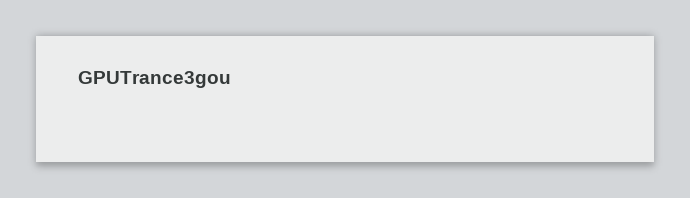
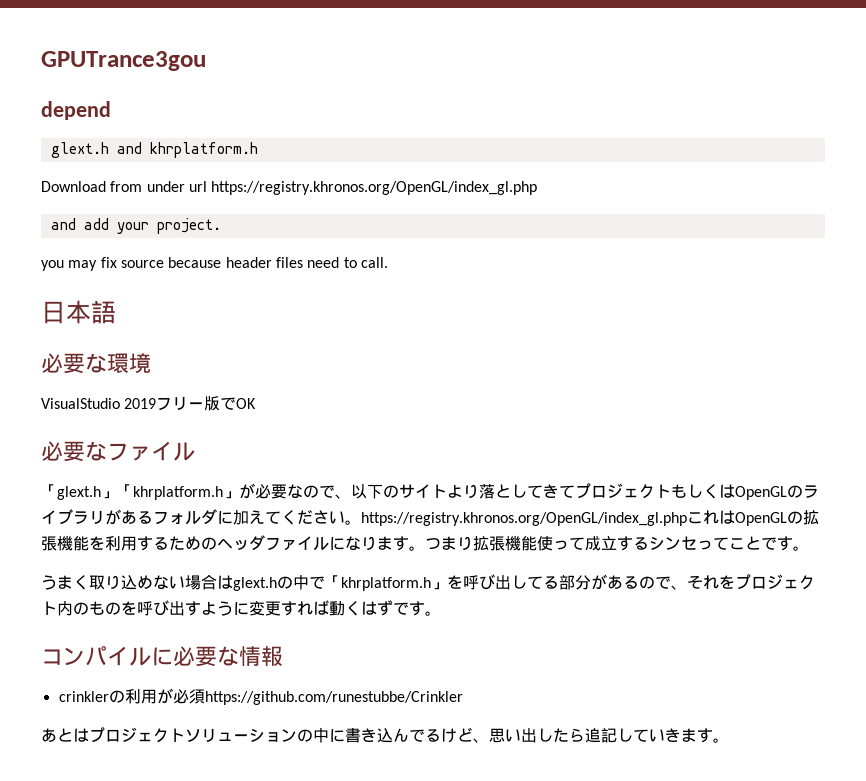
+ depend
+ glext.h and khrplatform.h
+ Download from under url https://registry.khronos.org/OpenGL/index_gl.php
+ and add your project.
+ you may fix source because header files need to call.
+ 日本語
+ 必要な環境
+ VisualStudio 2019フリー版でOK
+ 必要なファイル
+ 「glext.h」「khrplatform.h」が必要なので、以下のサイトより落としてきてプロジェクトもしくはOpenGLのライブラリがあるフォルダに加えてください。https://registry.khronos.org/OpenGL/index_gl.phpこれはOpenGLの拡張機能を利用するためのヘッダファイルになります。つまり拡張機能使って成立するシンセってことです。
+ うまく取り込めない場合はglext.hの中で「khrplatform.h」を呼び出してる部分があるので、それをプロジェクト内のものを呼び出すように変更すれば動くはずです。
+ コンパイルに必要な情報
+ crinklerの利用が必須https://github.com/runestubbe/Crinkler
+ あとはプロジェクトソリューションの中に書き込んでるけど、思い出したら追記していきます。

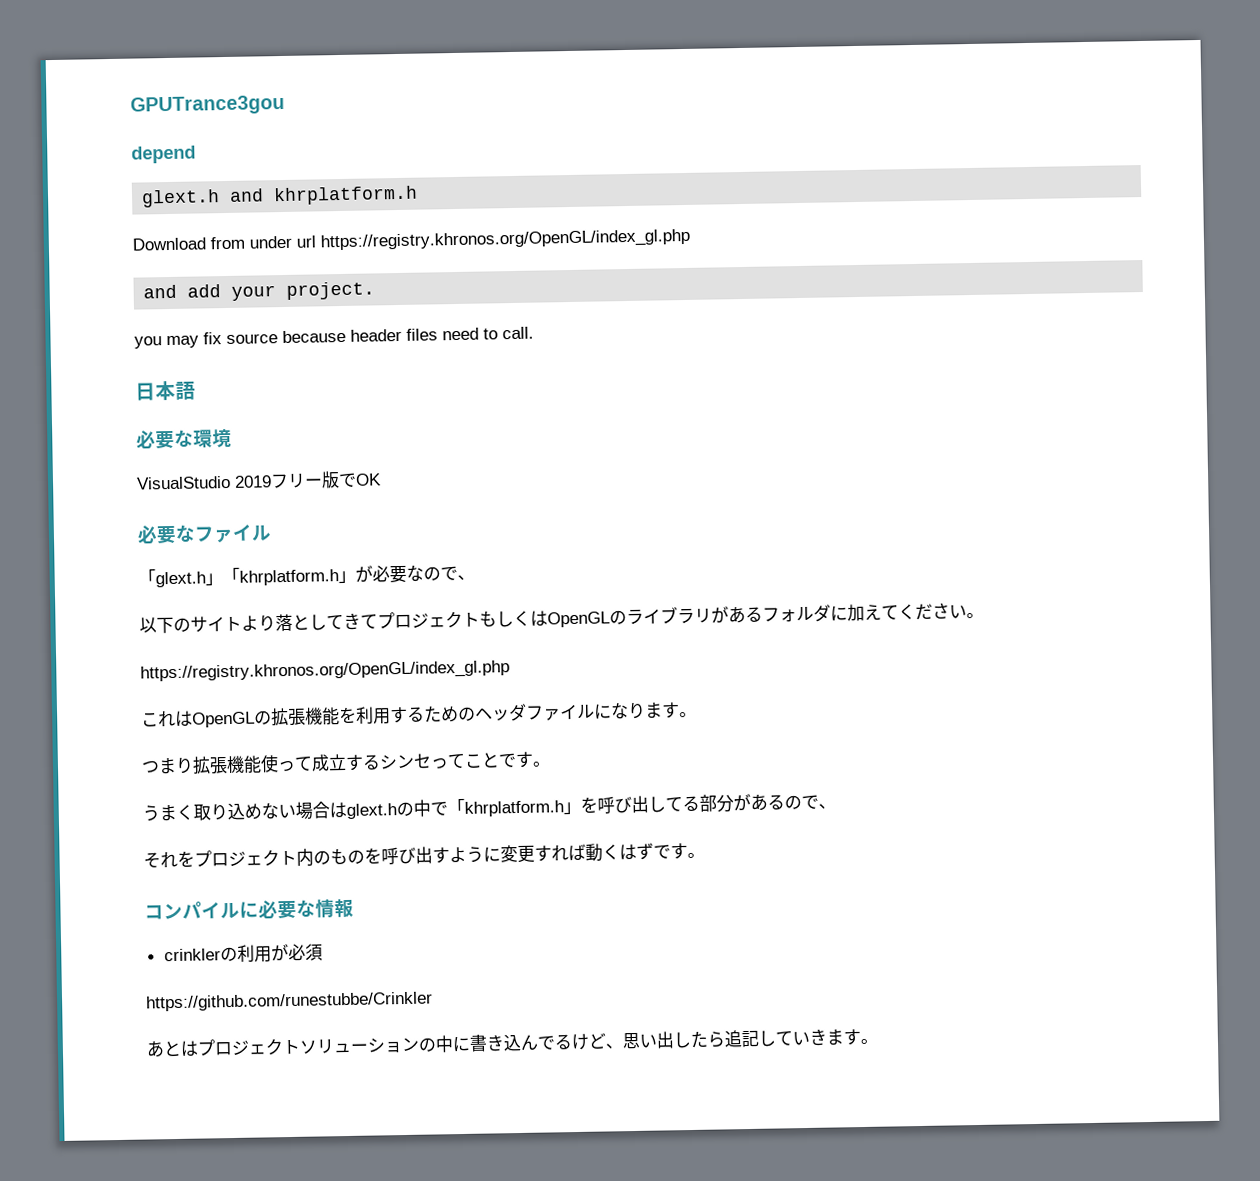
- 「glext.h」「khrplatform.h」が必要なので、以下のサイトより落としてきてプロジェクトもしくはOpenGLのライブラリがあるフォルダに加えてください。https://registry.khronos.org/OpenGL/index_gl.phpこれはOpenGLの拡張機能を利用するためのヘッダファイルになります。つまり拡張機能使って成立するシンセってことです。
+ 「glext.h」「khrplatform.h」が必要なので、
+ 以下のサイトより落としてきてプロジェクトもしくはOpenGLのライブラリがあるフォルダに加えてください。
+ https://registry.khronos.org/OpenGL/index_gl.php
+ これはOpenGLの拡張機能を利用するためのヘッダファイルになります。
+ つまり拡張機能使って成立するシンセってことです。
- うまく取り込めない場合はglext.hの中で「khrplatform.h」を呼び出してる部分があるので、それをプロジェクト内のものを呼び出すように変更すれば動くはずです。
+ うまく取り込めない場合はglext.hの中で「khrplatform.h」を呼び出してる部分があるので、
+ それをプロジェクト内のものを呼び出すように変更すれば動くはずです。
- crinklerの利用が必須https://github.com/runestubbe/Crinkler
+ crinklerの利用が必須
+ https://github.com/runestubbe/Crinkler

